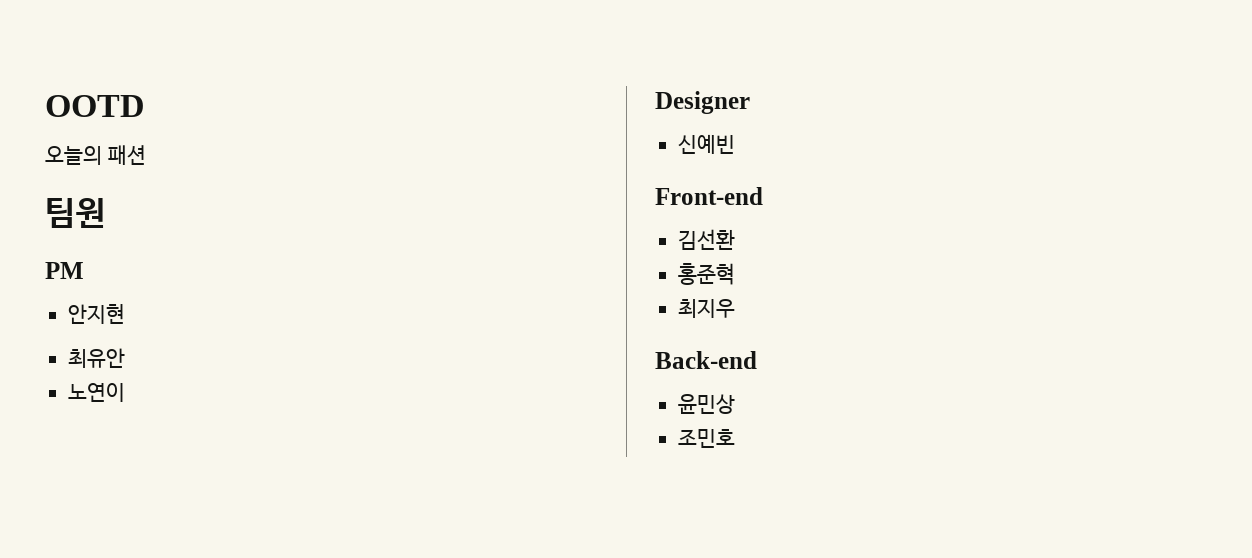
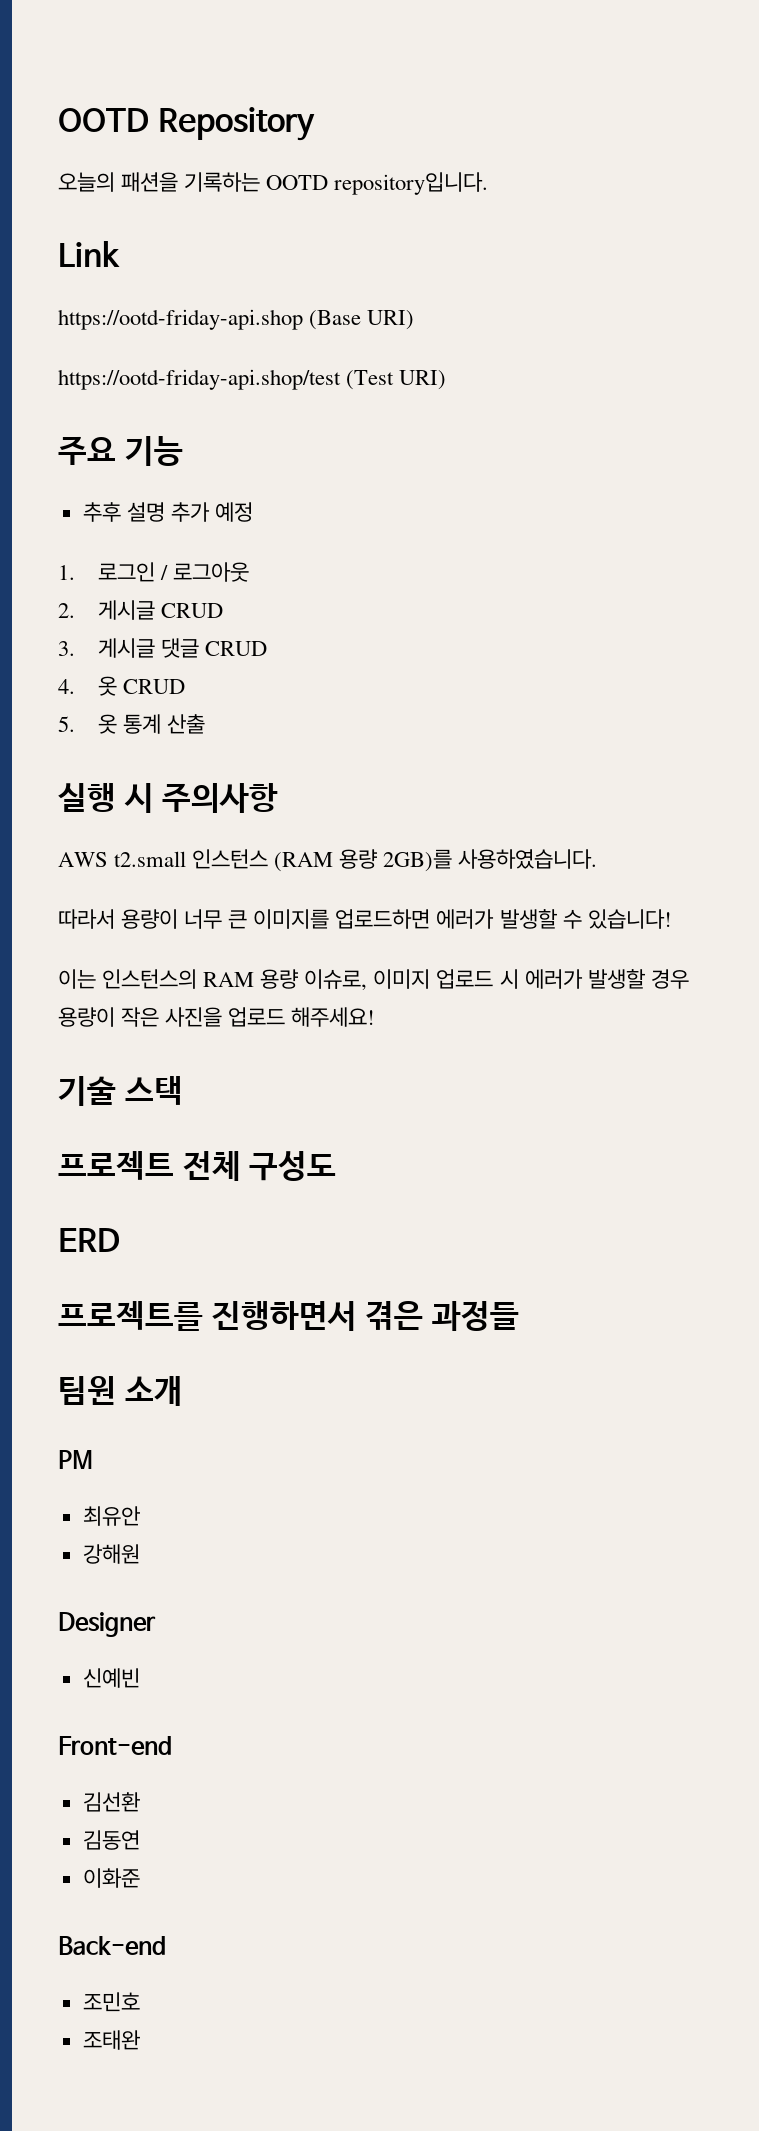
- OOTD
+ OOTD Repository
- 오늘의 패션
+ 오늘의 패션을 기록하는 OOTD repository입니다.
+ Link
+ https://ootd-friday-api.shop (Base URI)
+ https://ootd-friday-api.shop/test (Test URI)
+ 주요 기능
+ 추후 설명 추가 예정
+ 1. 로그인 / 로그아웃
+ 2. 게시글 CRUD
+ 3. 게시글 댓글 CRUD
+ 4. 옷 CRUD
+ 5. 옷 통계 산출
+ 실행 시 주의사항
+ AWS t2.small 인스턴스 (RAM 용량 2GB)를 사용하였습니다.
+ 따라서 용량이 너무 큰 이미지를 업로드하면 에러가 발생할 수 있습니다!
+ 이는 인스턴스의 RAM 용량 이슈로, 이미지 업로드 시 에러가 발생할 경우 용량이 작은 사진을 업로드 해주세요!
+ 기술 스택
+ 프로젝트 전체 구성도
+ ERD
+ 프로젝트를 진행하면서 겪은 과정들
- 팀원
+ 팀원 소개
- 안지현
- 노연이
+ 강해원
- 홍준혁
- 최지우
+ 김동연
+ 이화준
- 윤민상
  조민호
+ 조태완

